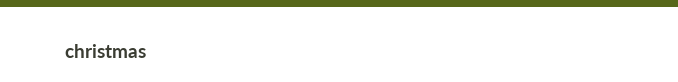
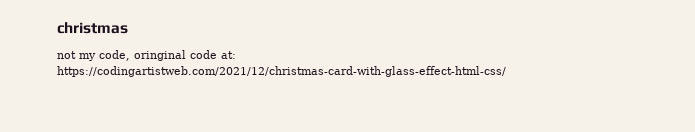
+ not my code, oringinal code at: https://codingartistweb.com/2021/12/christmas-card-with-glass-effect-html-css/

